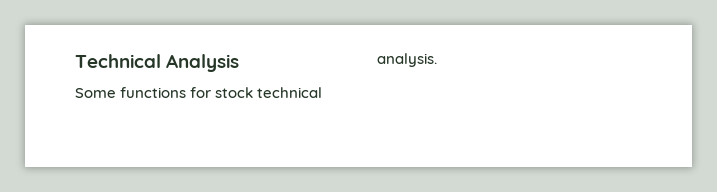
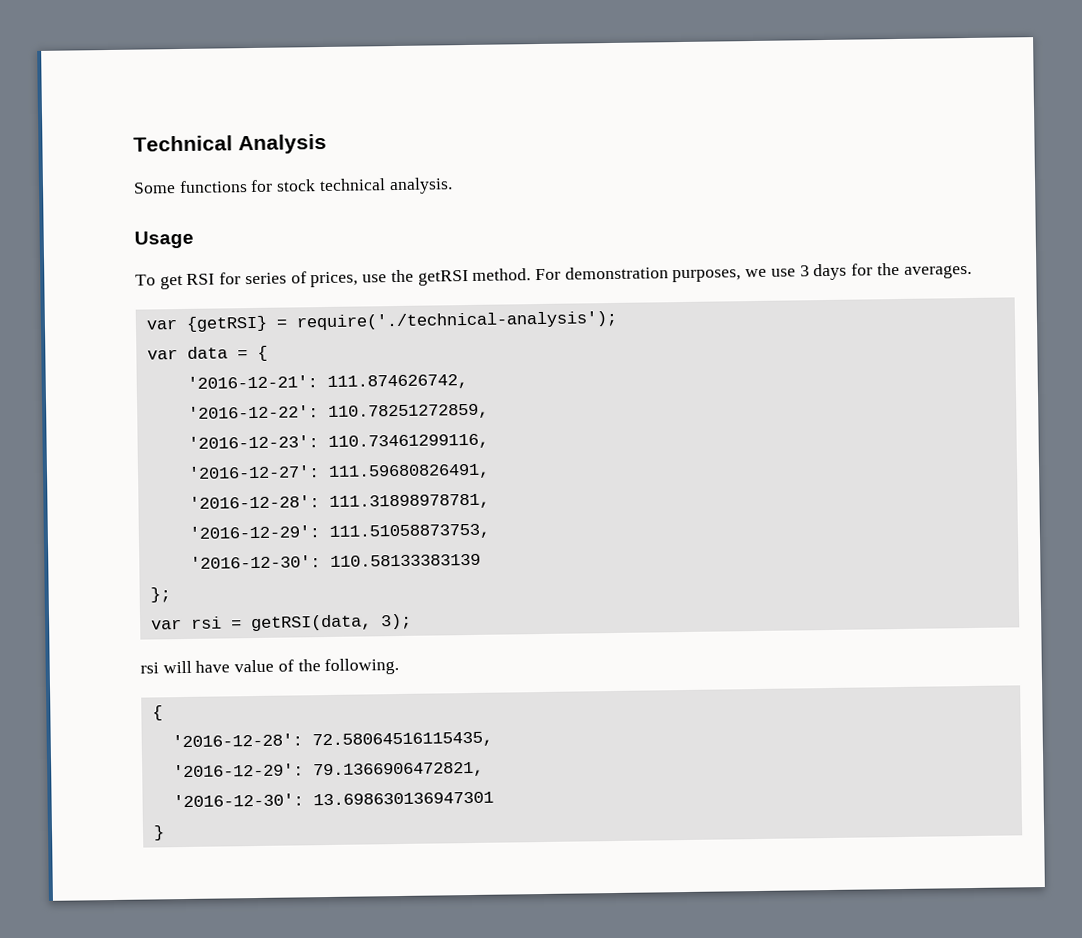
+ Usage
+ To get RSI for series of prices, use the getRSI method. For demonstration purposes, we use 3 days for the averages.
+ var {getRSI} = require('./technical-analysis');
+ var data = {
+ '2016-12-21': 111.874626742,
+ '2016-12-22': 110.78251272859,
+ '2016-12-23': 110.73461299116,
+ '2016-12-27': 111.59680826491,
+ '2016-12-28': 111.31898978781,
+ '2016-12-29': 111.51058873753,
+ '2016-12-30': 110.58133383139
+ };
+ var rsi = getRSI(data, 3);
+ rsi will have value of the following.
+ {
+ '2016-12-28': 72.58064516115435,
+ '2016-12-29': 79.1366906472821,
+ '2016-12-30': 13.698630136947301
+ }

